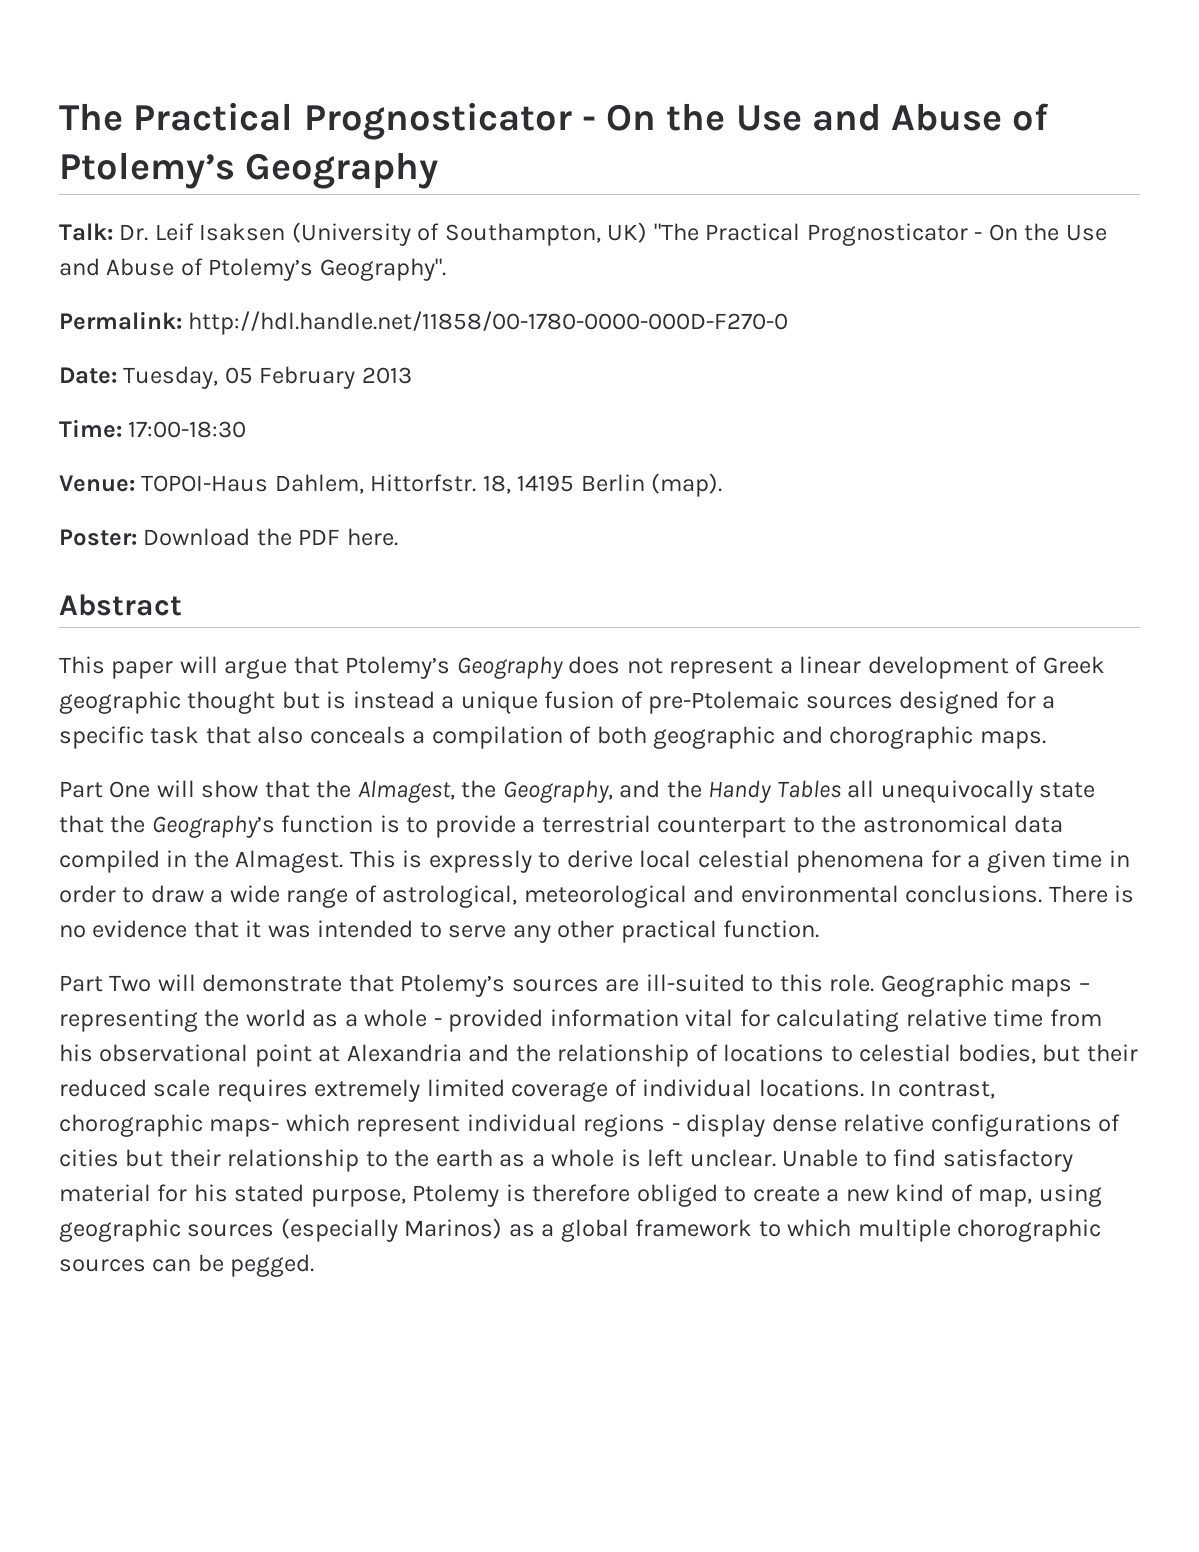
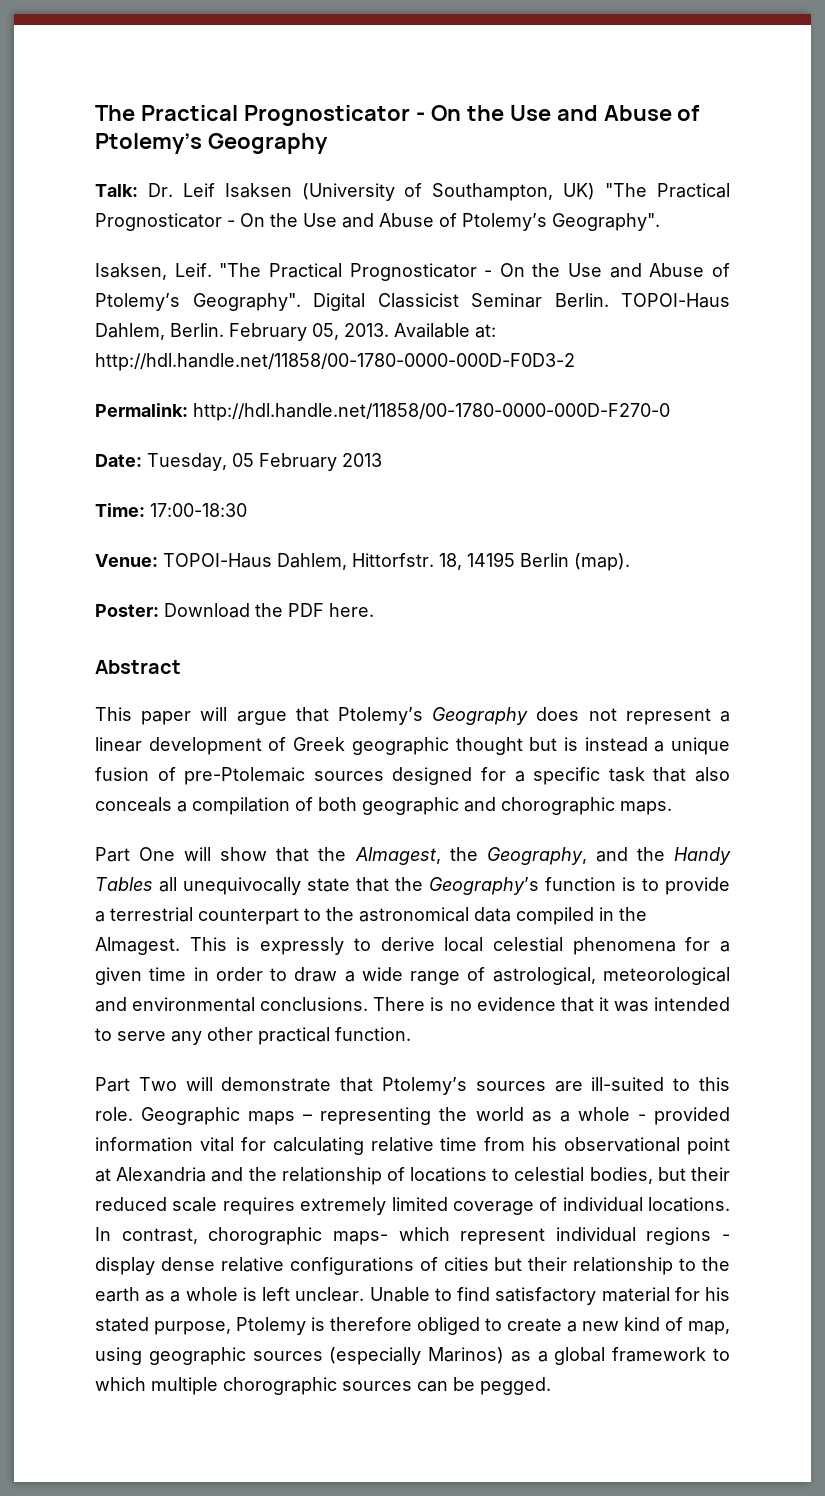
+ Isaksen, Leif. "The Practical Prognosticator - On the Use and Abuse of Ptolemy’s Geography". Digital Classicist Seminar Berlin. TOPOI-Haus Dahlem, Berlin. February 05, 2013. Available at: http://hdl.handle.net/11858/00-1780-0000-000D-F0D3-2

